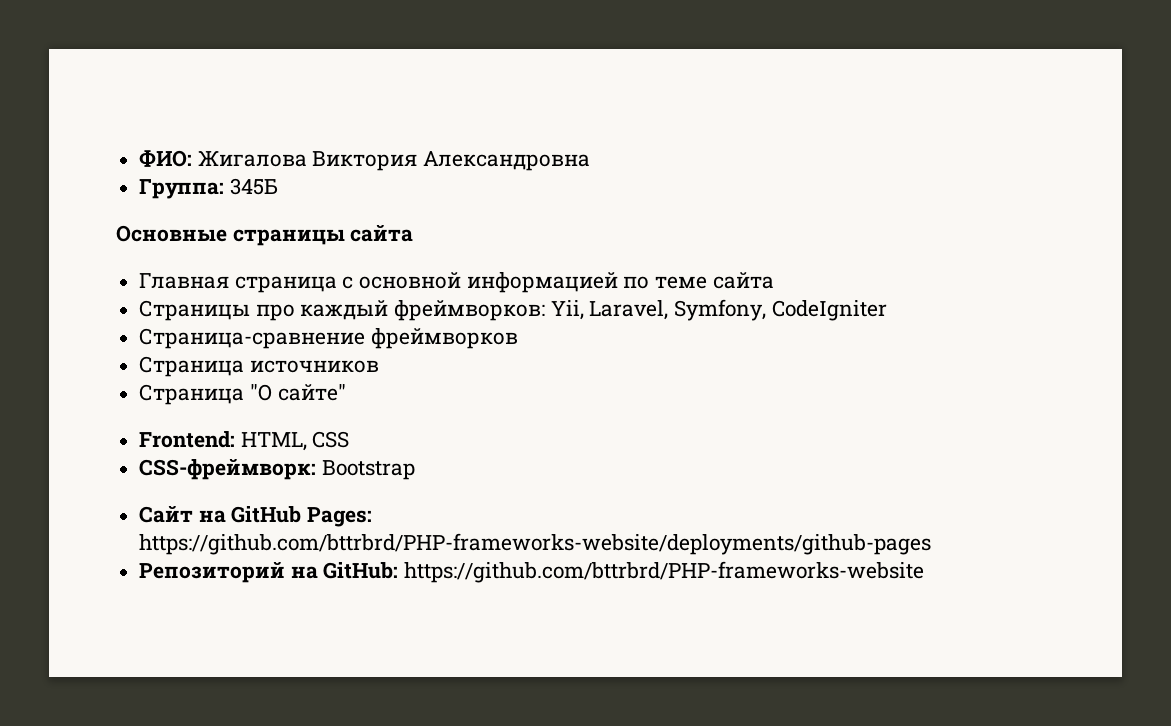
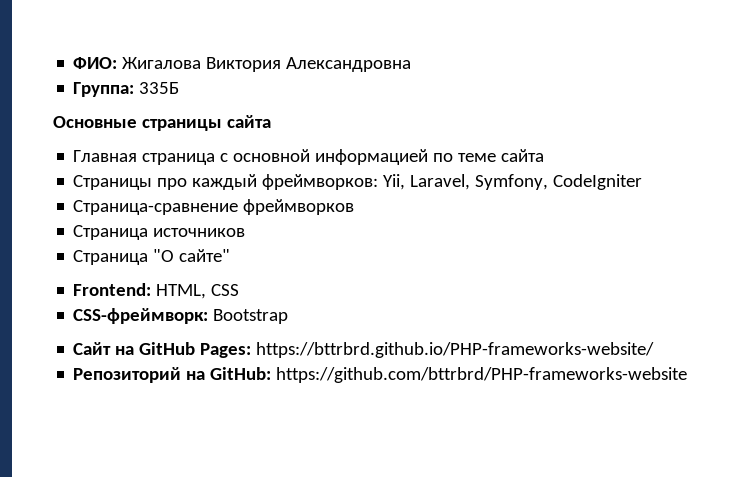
- Группа: 345Б
+ Группа: 335Б
- Сайт на GitHub Pages: https://github.com/bttrbrd/PHP-frameworks-website/deployments/github-pages
+ Сайт на GitHub Pages: https://bttrbrd.github.io/PHP-frameworks-website/

